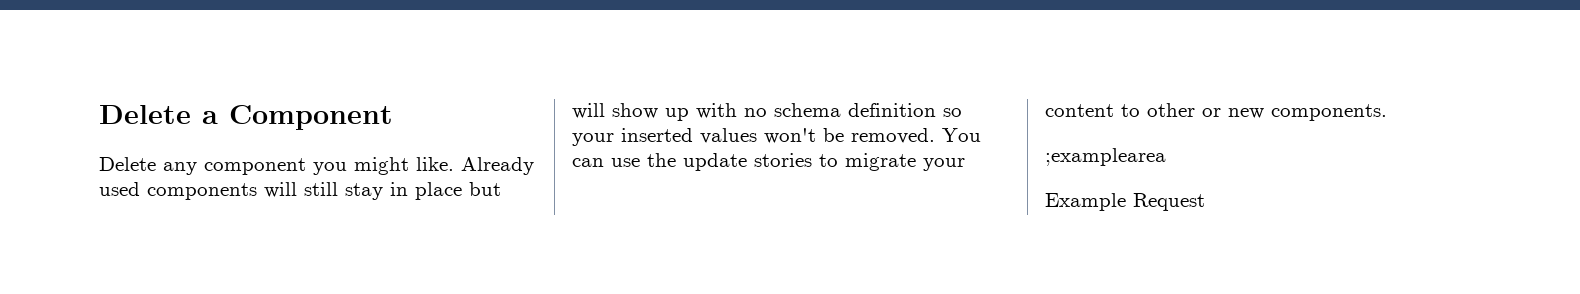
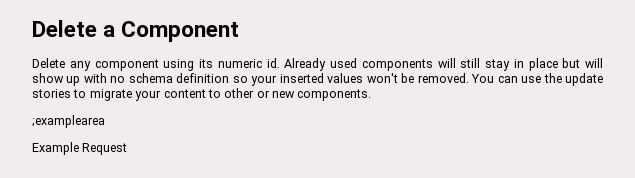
- Delete any component you might like.
+ Delete any component using its numeric id.

